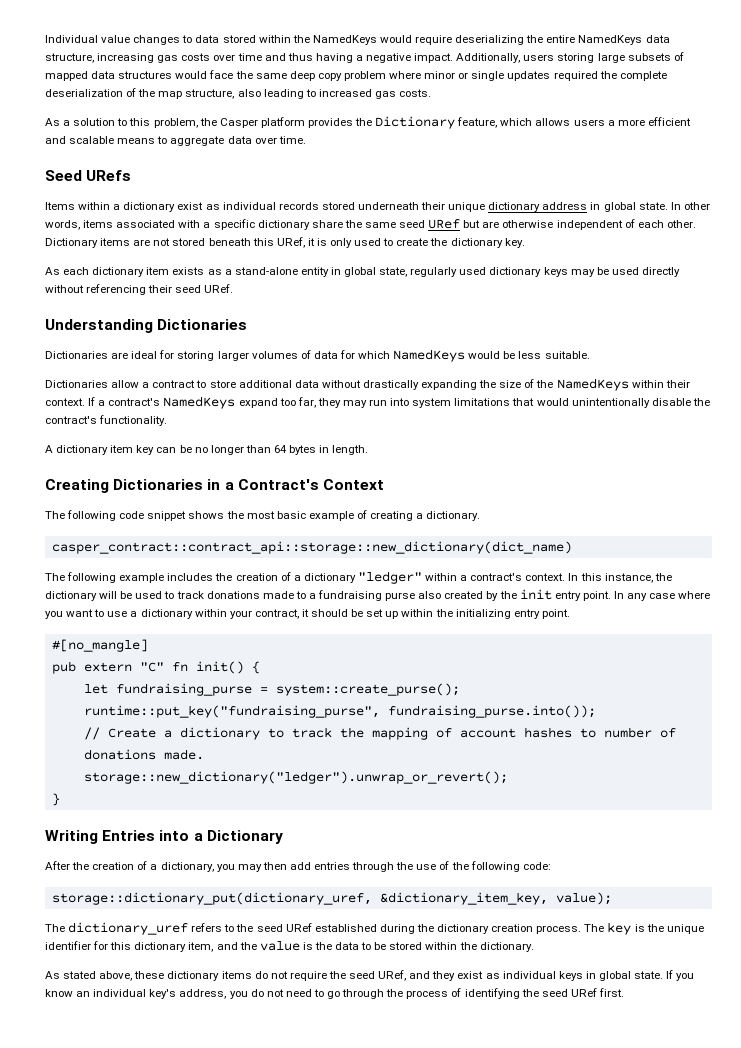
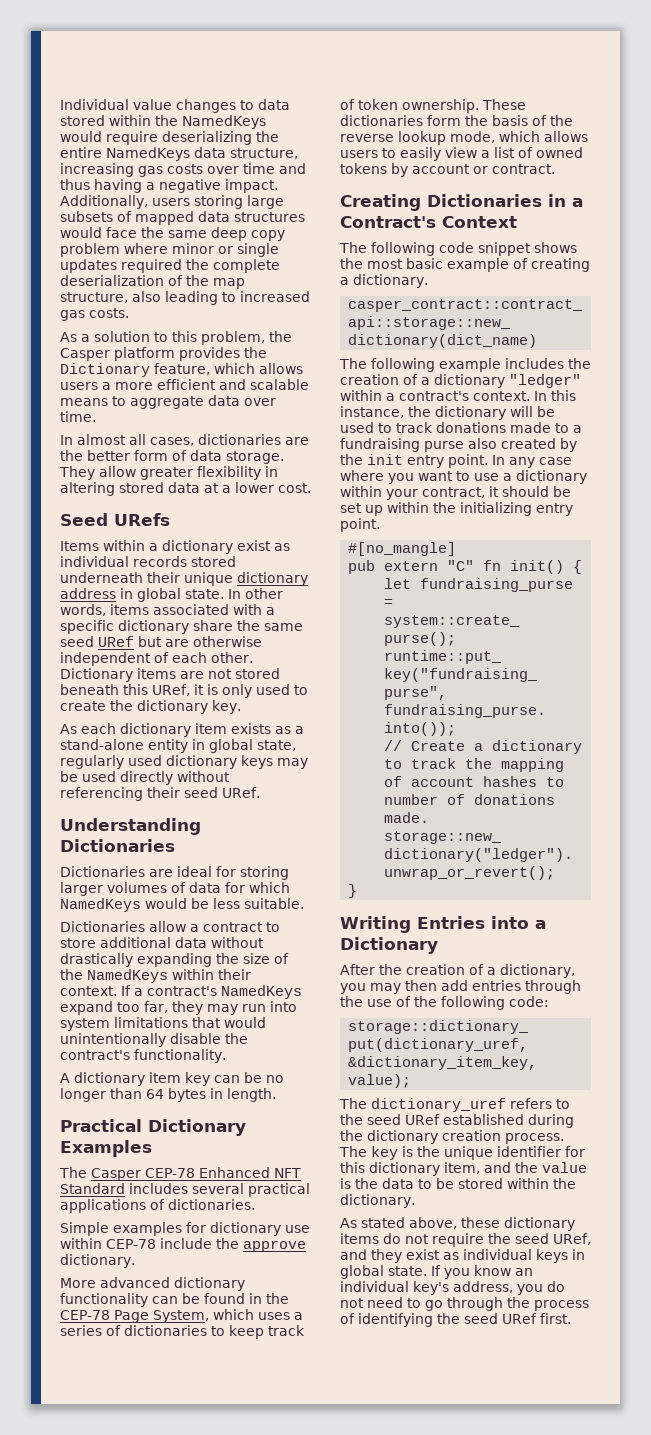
+ In almost all cases, dictionaries are the better form of data storage. They allow greater flexibility in altering stored data at a lower cost.
+ Practical Dictionary Examples
+ The Casper CEP-78 Enhanced NFT Standard includes several practical applications of dictionaries.
+ Simple examples for dictionary use within CEP-78 include the approve dictionary.
+ More advanced dictionary functionality can be found in the CEP-78 Page System, which uses a series of dictionaries to keep track of token ownership. These dictionaries form the basis of the reverse lookup mode, which allows users to easily view a list of owned tokens by account or contract.

